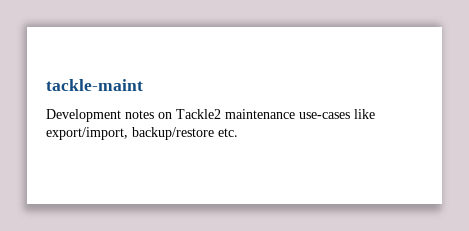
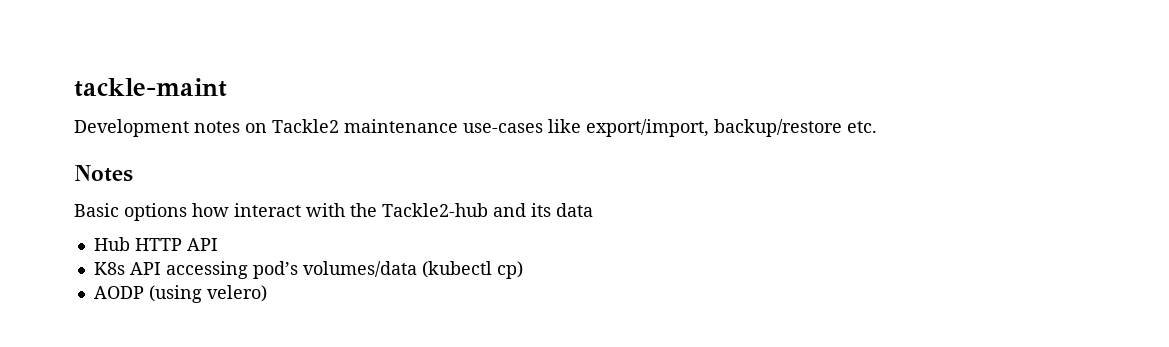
+ Notes
+ Basic options how interact with the Tackle2-hub and its data
+ Hub HTTP API
+ K8s API accessing pod’s volumes/data (kubectl cp)
+ AODP (using velero)

